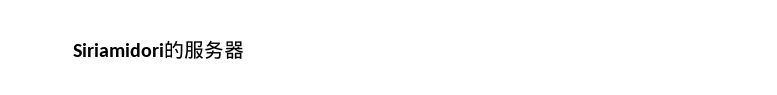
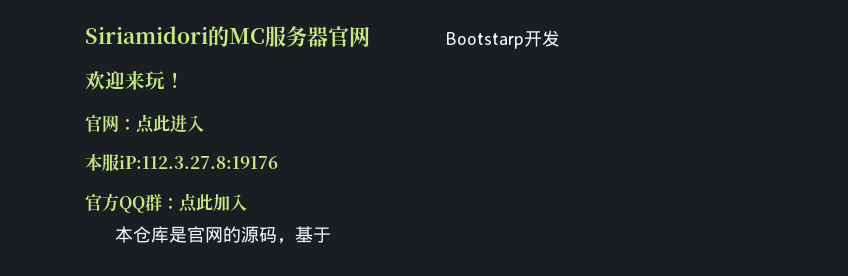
- Siriamidori的服务器
+ Siriamidori的MC服务器官网
+ 欢迎来玩！
+ 官网：点此进入
+ 本服iP:112.3.27.8:19176
+ 官方QQ群：点此加入
+ 本仓库是官网的源码，基于Bootstarp开发

